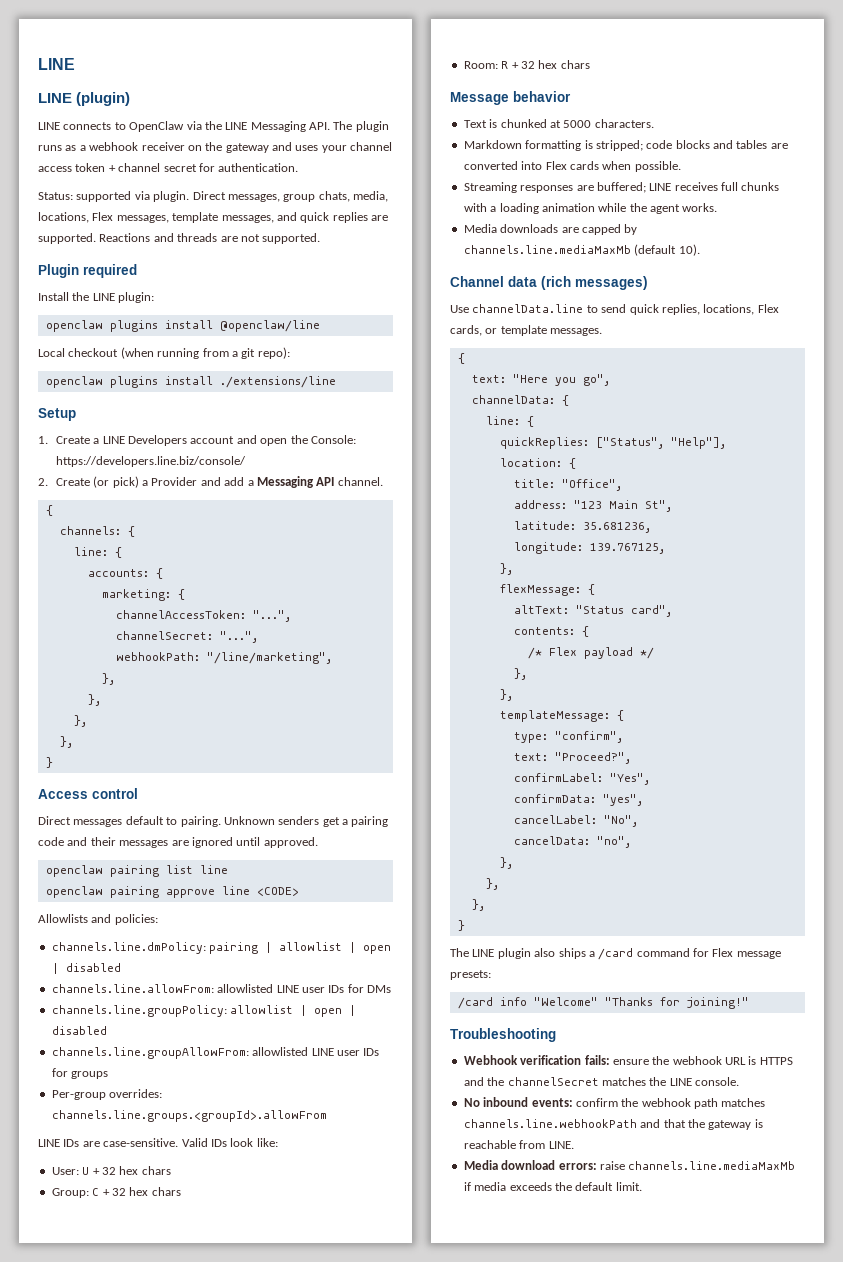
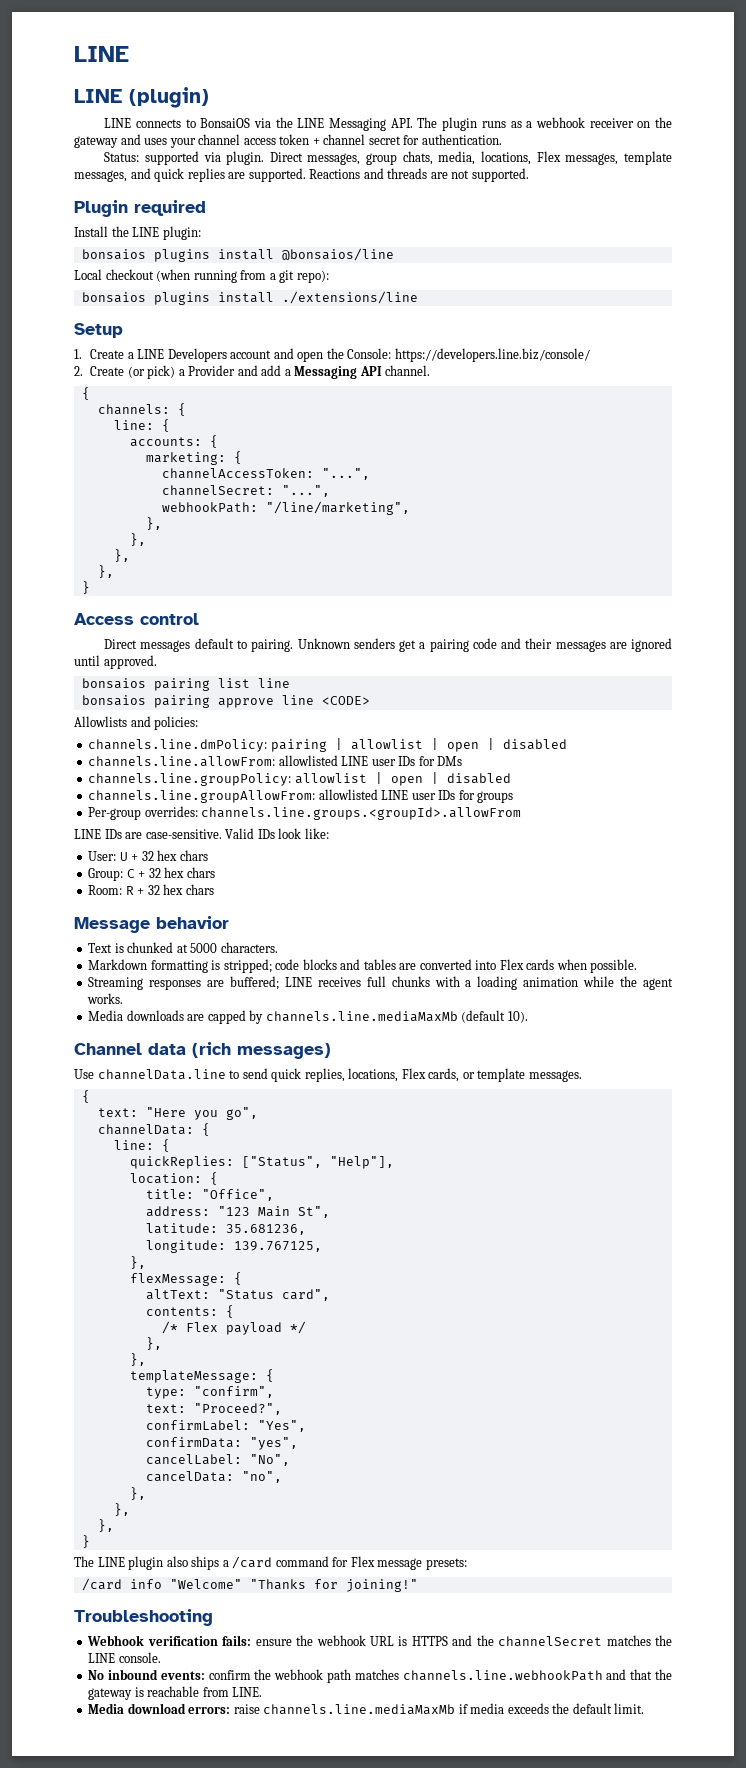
- LINE connects to OpenClaw via the LINE Messaging API. The plugin runs as a webhook receiver on the gateway and uses your channel access token + channel secret for authentication.
+ LINE connects to BonsaiOS via the LINE Messaging API. The plugin runs as a webhook receiver on the gateway and uses your channel access token + channel secret for authentication.
- openclaw plugins install @openclaw/line
+ bonsaios plugins install @bonsaios/line
- openclaw plugins install ./extensions/line
+ bonsaios plugins install ./extensions/line
- openclaw pairing list line
+ bonsaios pairing list line
- openclaw pairing approve line <CODE>
+ bonsaios pairing approve line <CODE>

